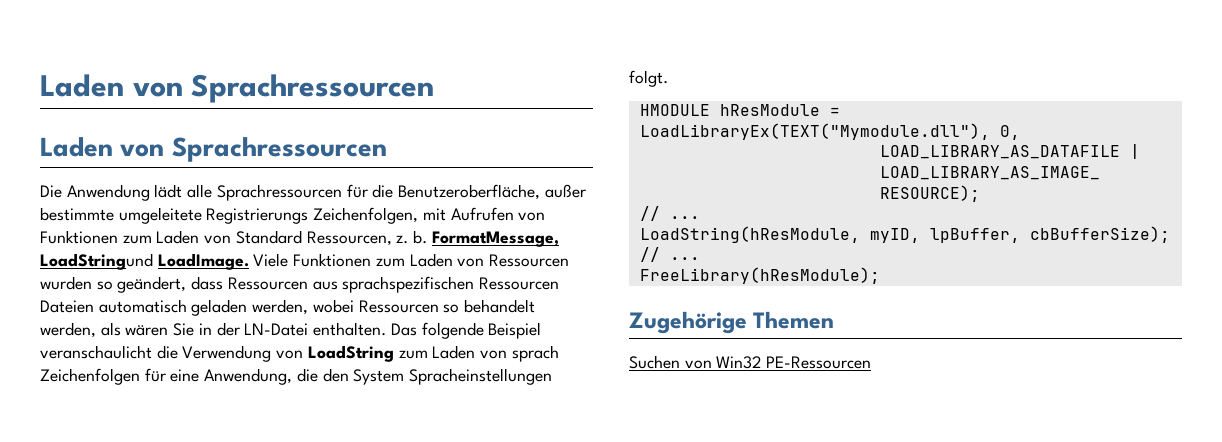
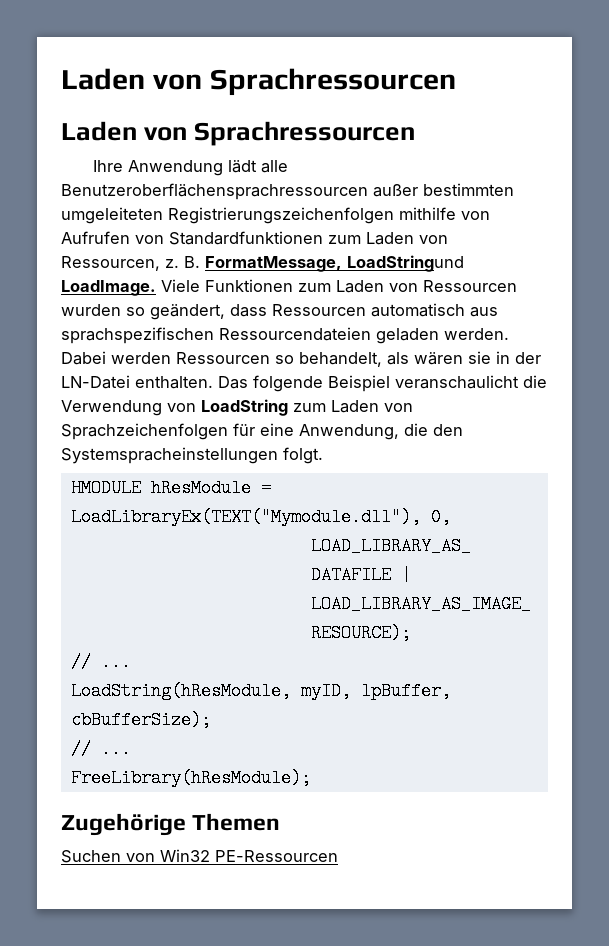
- Die Anwendung lädt alle Sprachressourcen für die Benutzeroberfläche, außer bestimmte umgeleitete Registrierungs Zeichenfolgen, mit Aufrufen von Funktionen zum Laden von Standard Ressourcen, z. b. FormatMessage, LoadStringund LoadImage.
+ Ihre Anwendung lädt alle Benutzeroberflächensprachressourcen außer bestimmten umgeleiteten Registrierungszeichenfolgen mithilfe von Aufrufen von Standardfunktionen zum Laden von Ressourcen, z. B. FormatMessage, LoadStringund LoadImage.
- Viele Funktionen zum Laden von Ressourcen wurden so geändert, dass Ressourcen aus sprachspezifischen Ressourcen Dateien automatisch geladen werden, wobei Ressourcen so behandelt werden, als wären Sie in der LN-Datei enthalten.
+ Viele Funktionen zum Laden von Ressourcen wurden so geändert, dass Ressourcen automatisch aus sprachspezifischen Ressourcendateien geladen werden. Dabei werden Ressourcen so behandelt, als wären sie in der LN-Datei enthalten.
- Das folgende Beispiel veranschaulicht die Verwendung von LoadString zum Laden von sprach Zeichenfolgen für eine Anwendung, die den System Spracheinstellungen folgt.
+ Das folgende Beispiel veranschaulicht die Verwendung von LoadString zum Laden von Sprachzeichenfolgen für eine Anwendung, die den Systemspracheinstellungen folgt.

